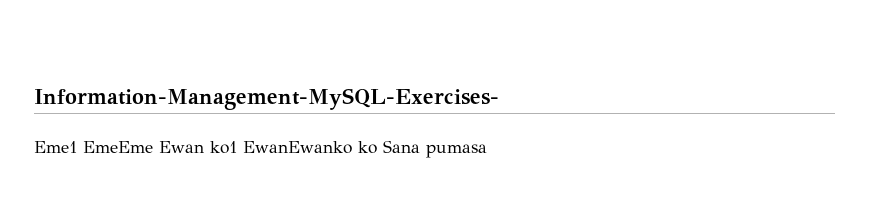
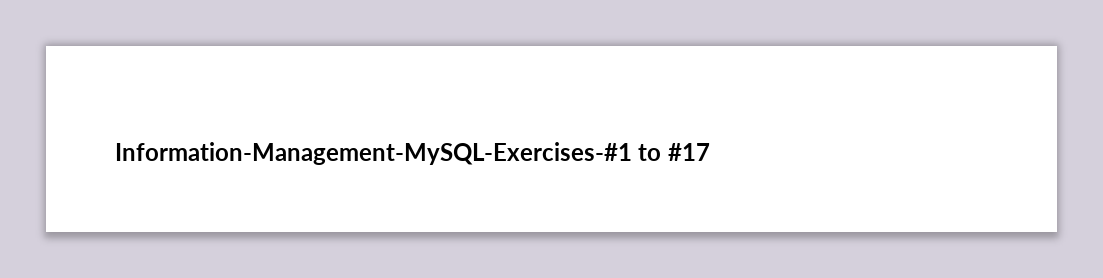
- Information-Management-MySQL-Exercises-
- Eme1 EmeEme Ewan ko1 EwanEwanko ko Sana pumasa
+ Information-Management-MySQL-Exercises-#1 to #17

